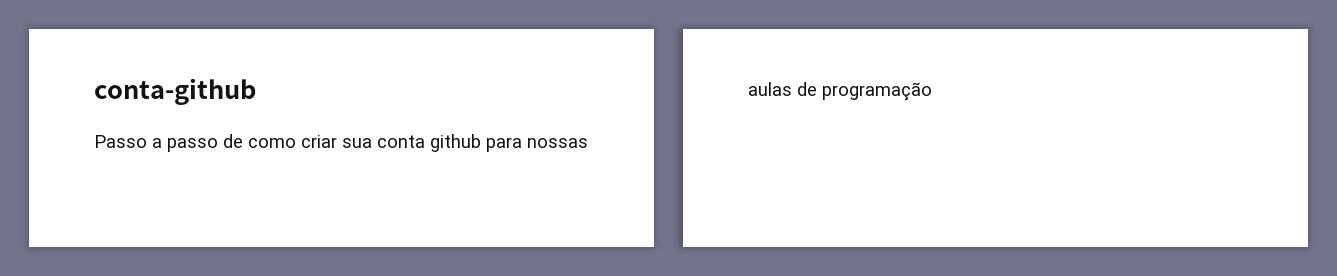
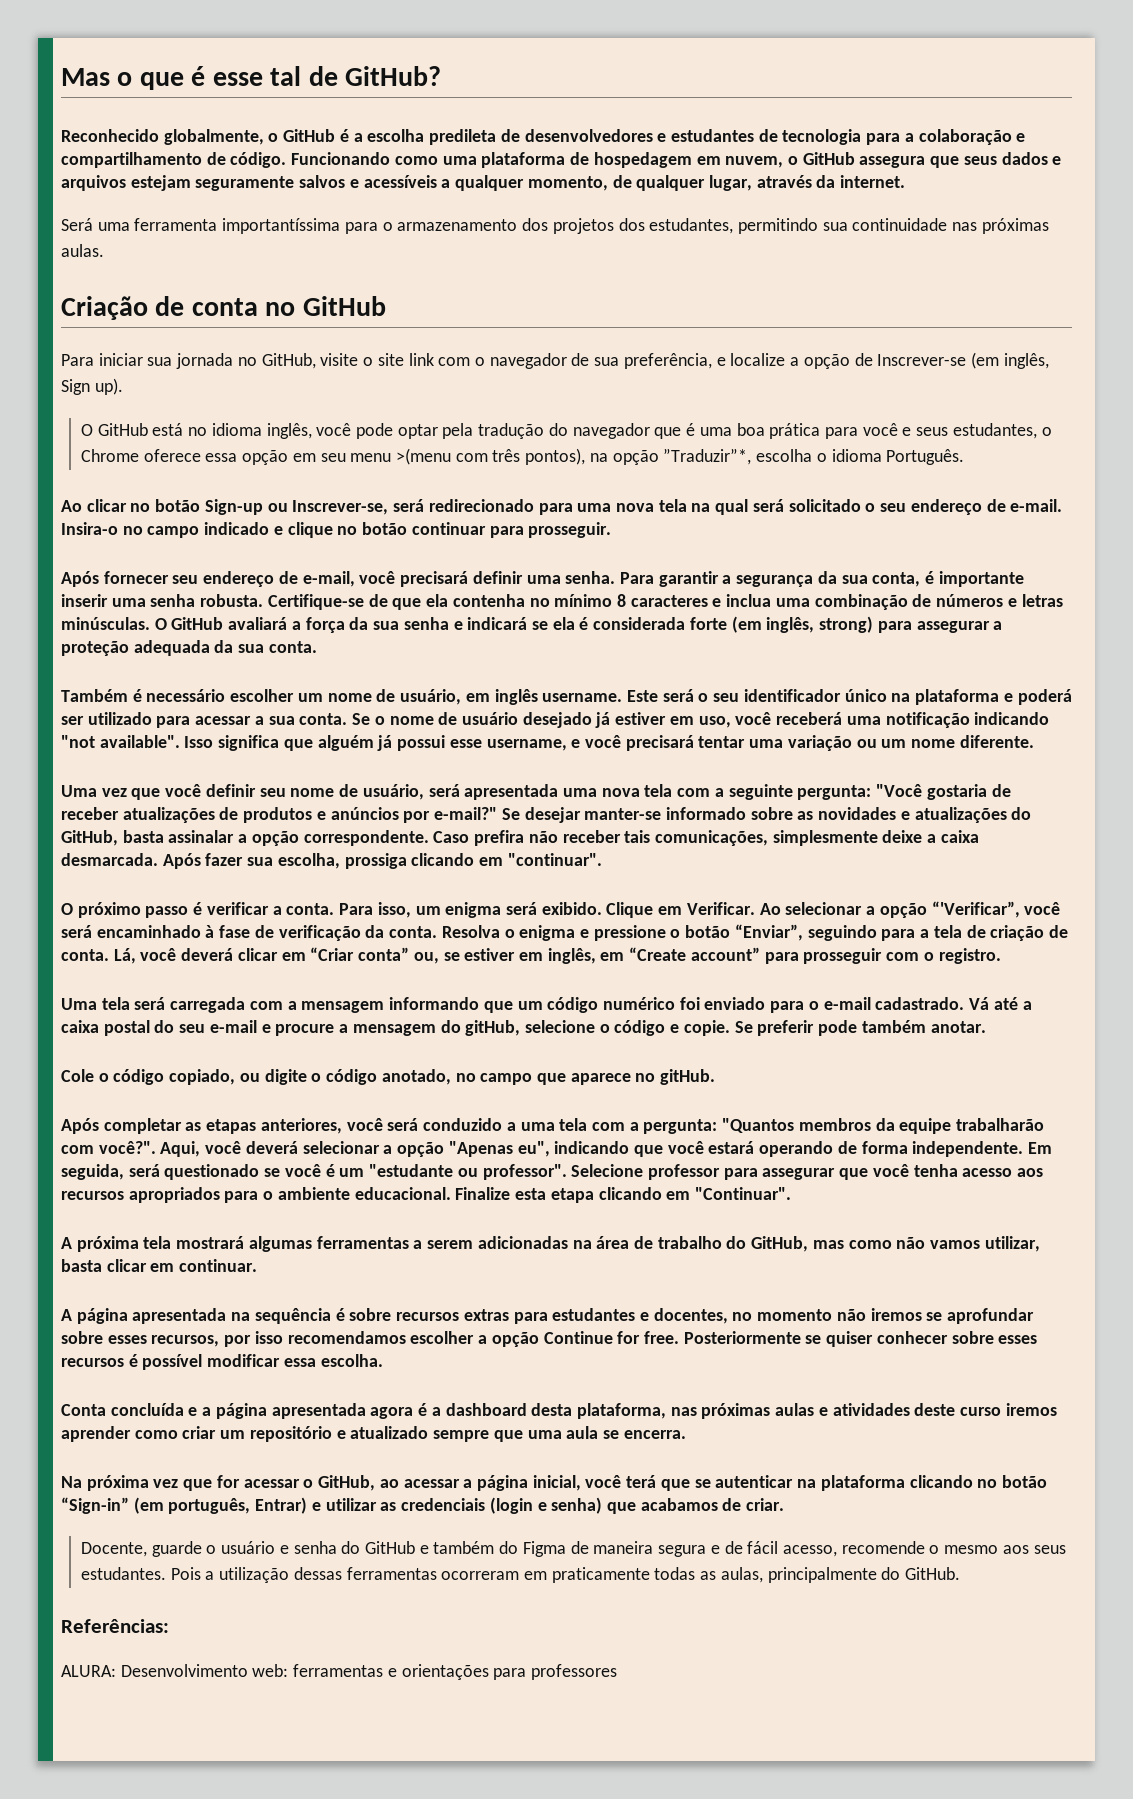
- conta-github
- Passo a passo de como criar sua conta github para nossas aulas de programação
+ Mas o que é esse tal de GitHub?
+ Reconhecido globalmente, o GitHub é a escolha predileta de desenvolvedores e estudantes de tecnologia para a colaboração e compartilhamento de código. Funcionando como uma plataforma de hospedagem em nuvem, o GitHub assegura que seus dados e arquivos estejam seguramente salvos e acessíveis a qualquer momento, de qualquer lugar, através da internet.
+ Será uma ferramenta importantíssima para o armazenamento dos projetos dos estudantes, permitindo sua continuidade nas próximas aulas.
+ Criação de conta no GitHub
+ Para iniciar sua jornada no GitHub, visite o site link com o navegador de sua preferência, e localize a opção de Inscrever-se (em inglês, Sign up).
+ O GitHub está no idioma inglês, você pode optar pela tradução do navegador que é uma boa prática para você e seus estudantes, o Chrome oferece essa opção em seu menu >(menu com três pontos), na opção ”Traduzir”*, escolha o idioma Português.
+ Ao clicar no botão Sign-up ou Inscrever-se, será redirecionado para uma nova tela na qual será solicitado o seu endereço de e-mail. Insira-o no campo indicado e clique no botão continuar para prosseguir.
+ Após fornecer seu endereço de e-mail, você precisará definir uma senha. Para garantir a segurança da sua conta, é importante inserir uma senha robusta. Certifique-se de que ela contenha no mínimo 8 caracteres e inclua uma combinação de números e letras minúsculas. O GitHub avaliará a força da sua senha e indicará se ela é considerada forte (em inglês, strong) para assegurar a proteção adequada da sua conta.
+ Também é necessário escolher um nome de usuário, em inglês username. Este será o seu identificador único na plataforma e poderá ser utilizado para acessar a sua conta. Se o nome de usuário desejado já estiver em uso, você receberá uma notificação indicando "not available". Isso significa que alguém já possui esse username, e você precisará tentar uma variação ou um nome diferente.
+ Uma vez que você definir seu nome de usuário, será apresentada uma nova tela com a seguinte pergunta: "Você gostaria de receber atualizações de produtos e anúncios por e-mail?" Se desejar manter-se informado sobre as novidades e atualizações do GitHub, basta assinalar a opção correspondente. Caso prefira não receber tais comunicações, simplesmente deixe a caixa desmarcada. Após fazer sua escolha, prossiga clicando em "continuar".
+ O próximo passo é verificar a conta. Para isso, um enigma será exibido. Clique em Verificar. Ao selecionar a opção “'Verificar”, você será encaminhado à fase de verificação da conta. Resolva o enigma e pressione o botão “Enviar”, seguindo para a tela de criação de conta. Lá, você deverá clicar em “Criar conta” ou, se estiver em inglês, em “Create account” para prosseguir com o registro.
+ Uma tela será carregada com a mensagem informando que um código numérico foi enviado para o e-mail cadastrado. Vá até a caixa postal do seu e-mail e procure a mensagem do gitHub, selecione o código e copie. Se preferir pode também anotar.
+ Cole o código copiado, ou digite o código anotado, no campo que aparece no gitHub.
+ Após completar as etapas anteriores, você será conduzido a uma tela com a pergunta: "Quantos membros da equipe trabalharão com você?". Aqui, você deverá selecionar a opção "Apenas eu", indicando que você estará operando de forma independente. Em seguida, será questionado se você é um "estudante ou professor". Selecione professor para assegurar que você tenha acesso aos recursos apropriados para o ambiente educacional. Finalize esta etapa clicando em "Continuar".
+ A próxima tela mostrará algumas ferramentas a serem adicionadas na área de trabalho do GitHub, mas como não vamos utilizar, basta clicar em continuar.
+ A página apresentada na sequência é sobre recursos extras para estudantes e docentes, no momento não iremos se aprofundar sobre esses recursos, por isso recomendamos escolher a opção Continue for free. Posteriormente se quiser conhecer sobre esses recursos é possível modificar essa escolha.
+ Conta concluída e a página apresentada agora é a dashboard desta plataforma, nas próximas aulas e atividades deste curso iremos aprender como criar um repositório e atualizado sempre que uma aula se encerra.
+ Na próxima vez que for acessar o GitHub, ao acessar a página inicial, você terá que se autenticar na plataforma clicando no botão “Sign-in” (em português, Entrar) e utilizar as credenciais (login e senha) que acabamos de criar.
+ Docente, guarde o usuário e senha do GitHub e também do Figma de maneira segura e de fácil acesso, recomende o mesmo aos seus estudantes. Pois a utilização dessas ferramentas ocorreram em praticamente todas as aulas, principalmente do GitHub.
+ Referências:
+ ALURA: Desenvolvimento web: ferramentas e orientações para professores

